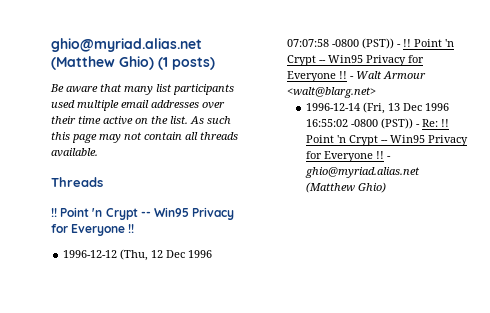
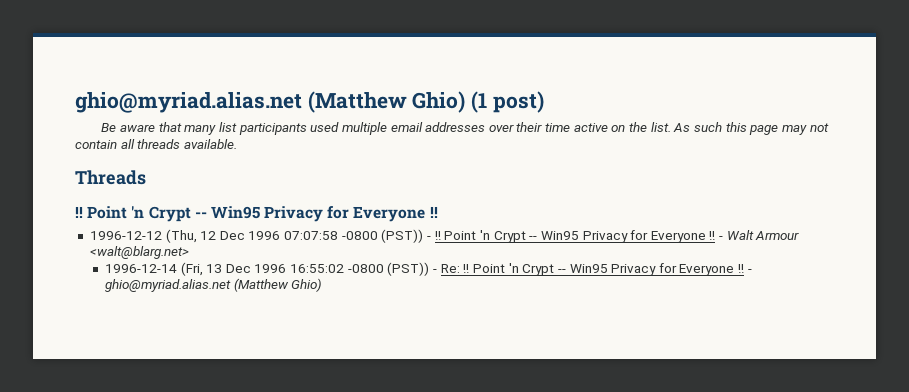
- ghio@myriad.alias.net (Matthew Ghio) (1 posts)
+ ghio@myriad.alias.net (Matthew Ghio) (1 post)

